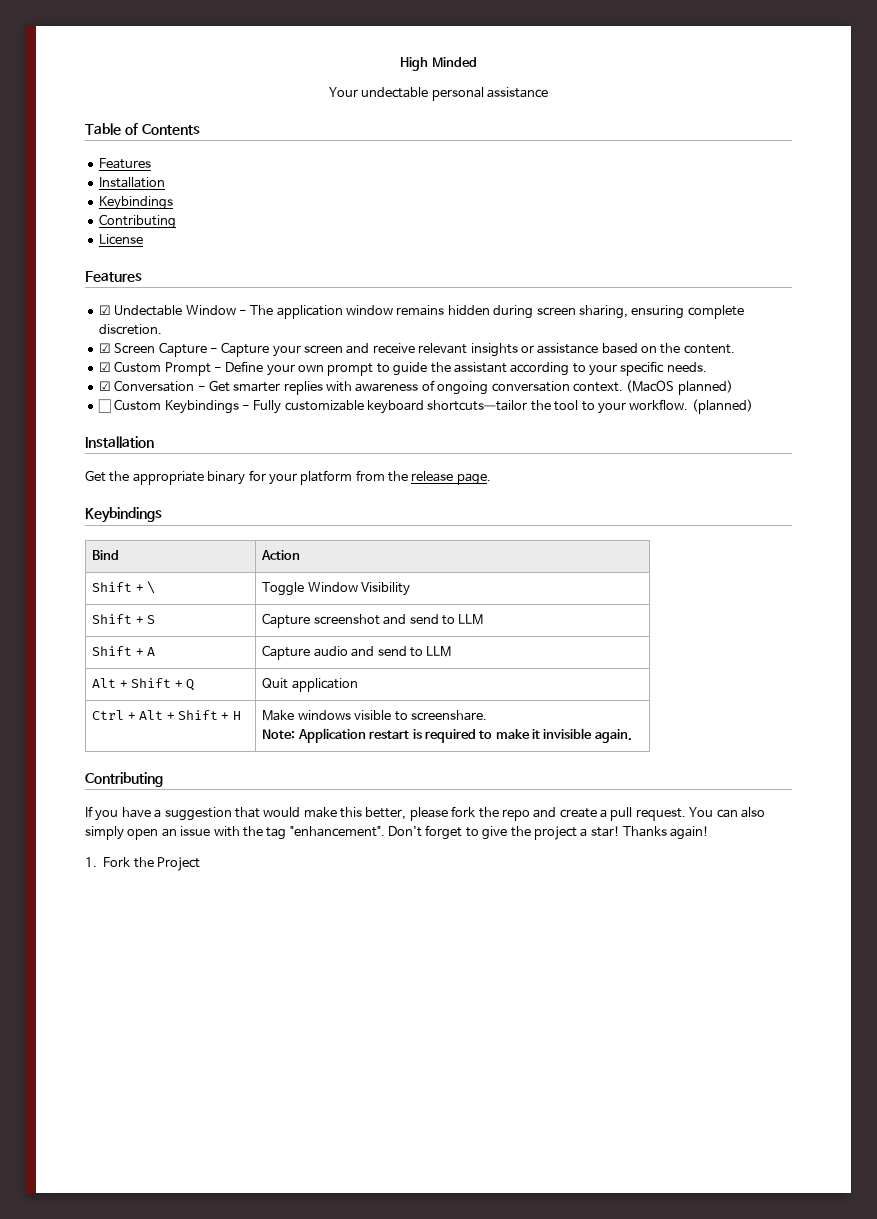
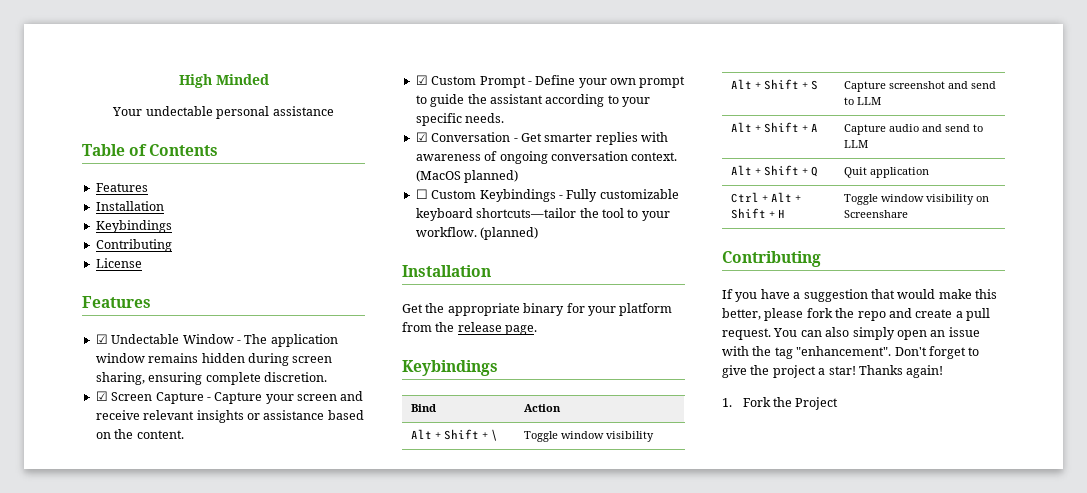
- Shift + \ | Toggle Window Visibility
- Shift + S | Capture screenshot and send to LLM
+ Alt + Shift + \ | Toggle window visibility
+ Alt + Shift + S | Capture screenshot and send to LLM
- Shift + A | Capture audio and send to LLM
+ Alt + Shift + A | Capture audio and send to LLM
- Ctrl + Alt + Shift + H | Make windows visible to screenshare.
- Note: Application restart is required to make it invisible again.
+ Ctrl + Alt + Shift + H | Toggle window visibility on Screenshare

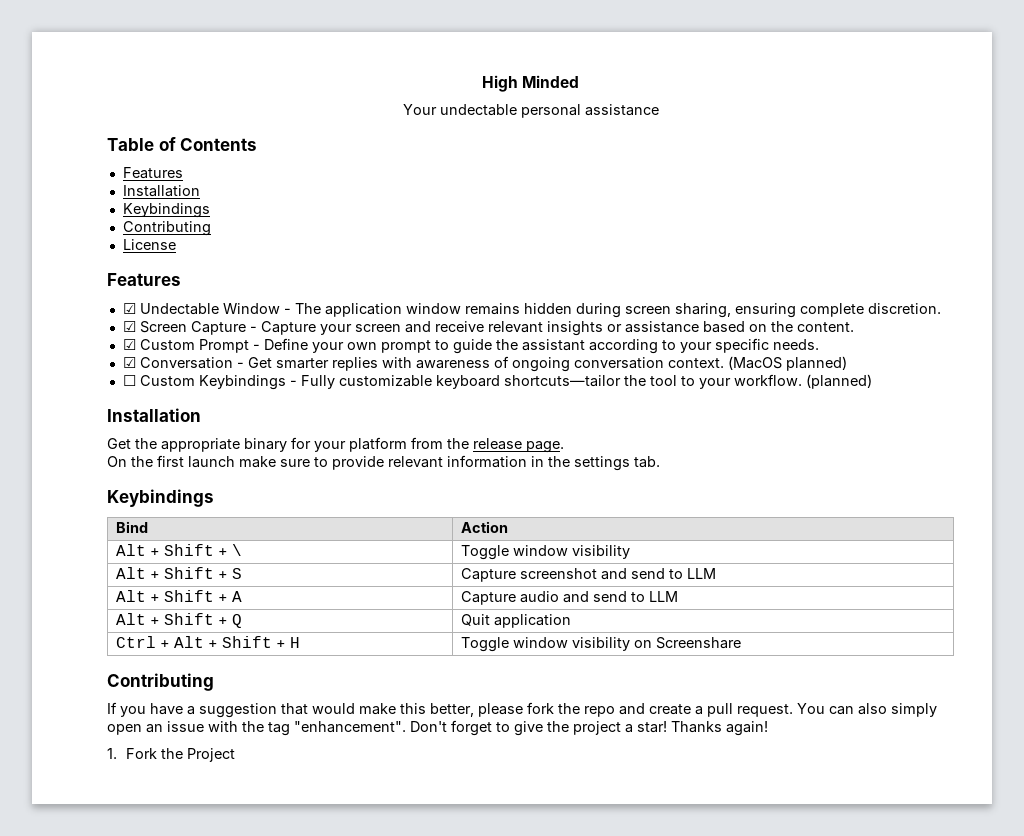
+ On the first launch make sure to provide relevant information in the settings tab.

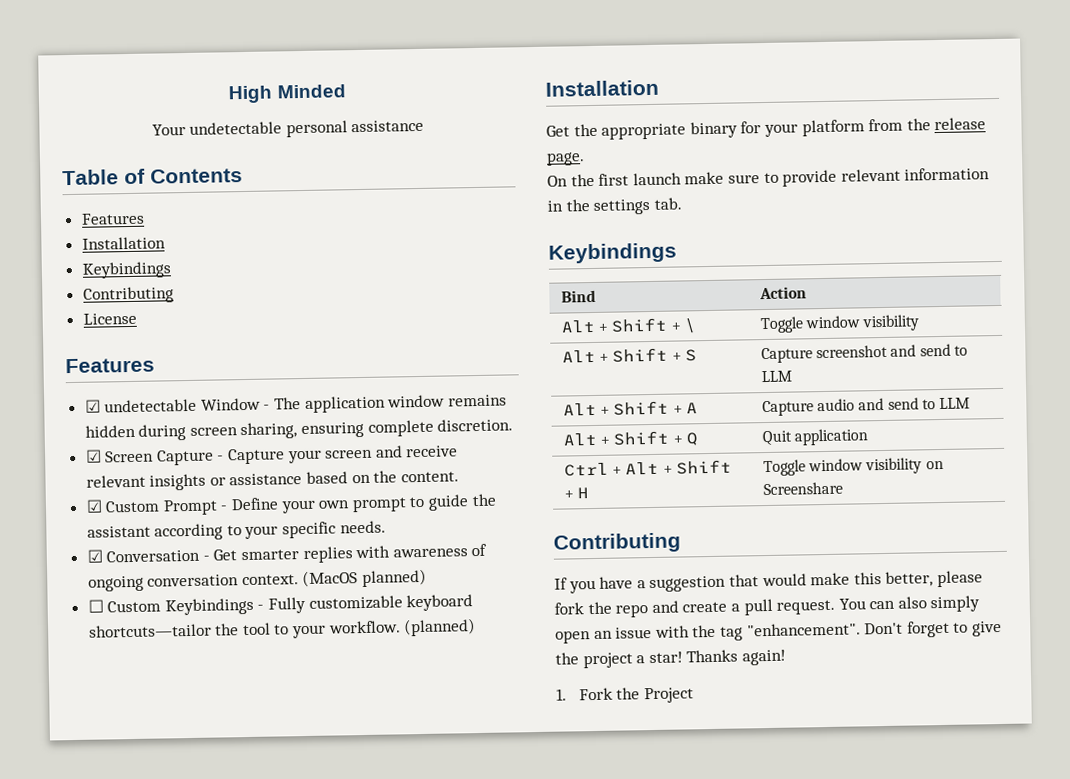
- Your undectable personal assistance
+ Your undetectable personal assistance
- ☑ Undectable Window - The application window remains hidden during screen sharing, ensuring complete discretion.
+ ☑ undetectable Window - The application window remains hidden during screen sharing, ensuring complete discretion.

